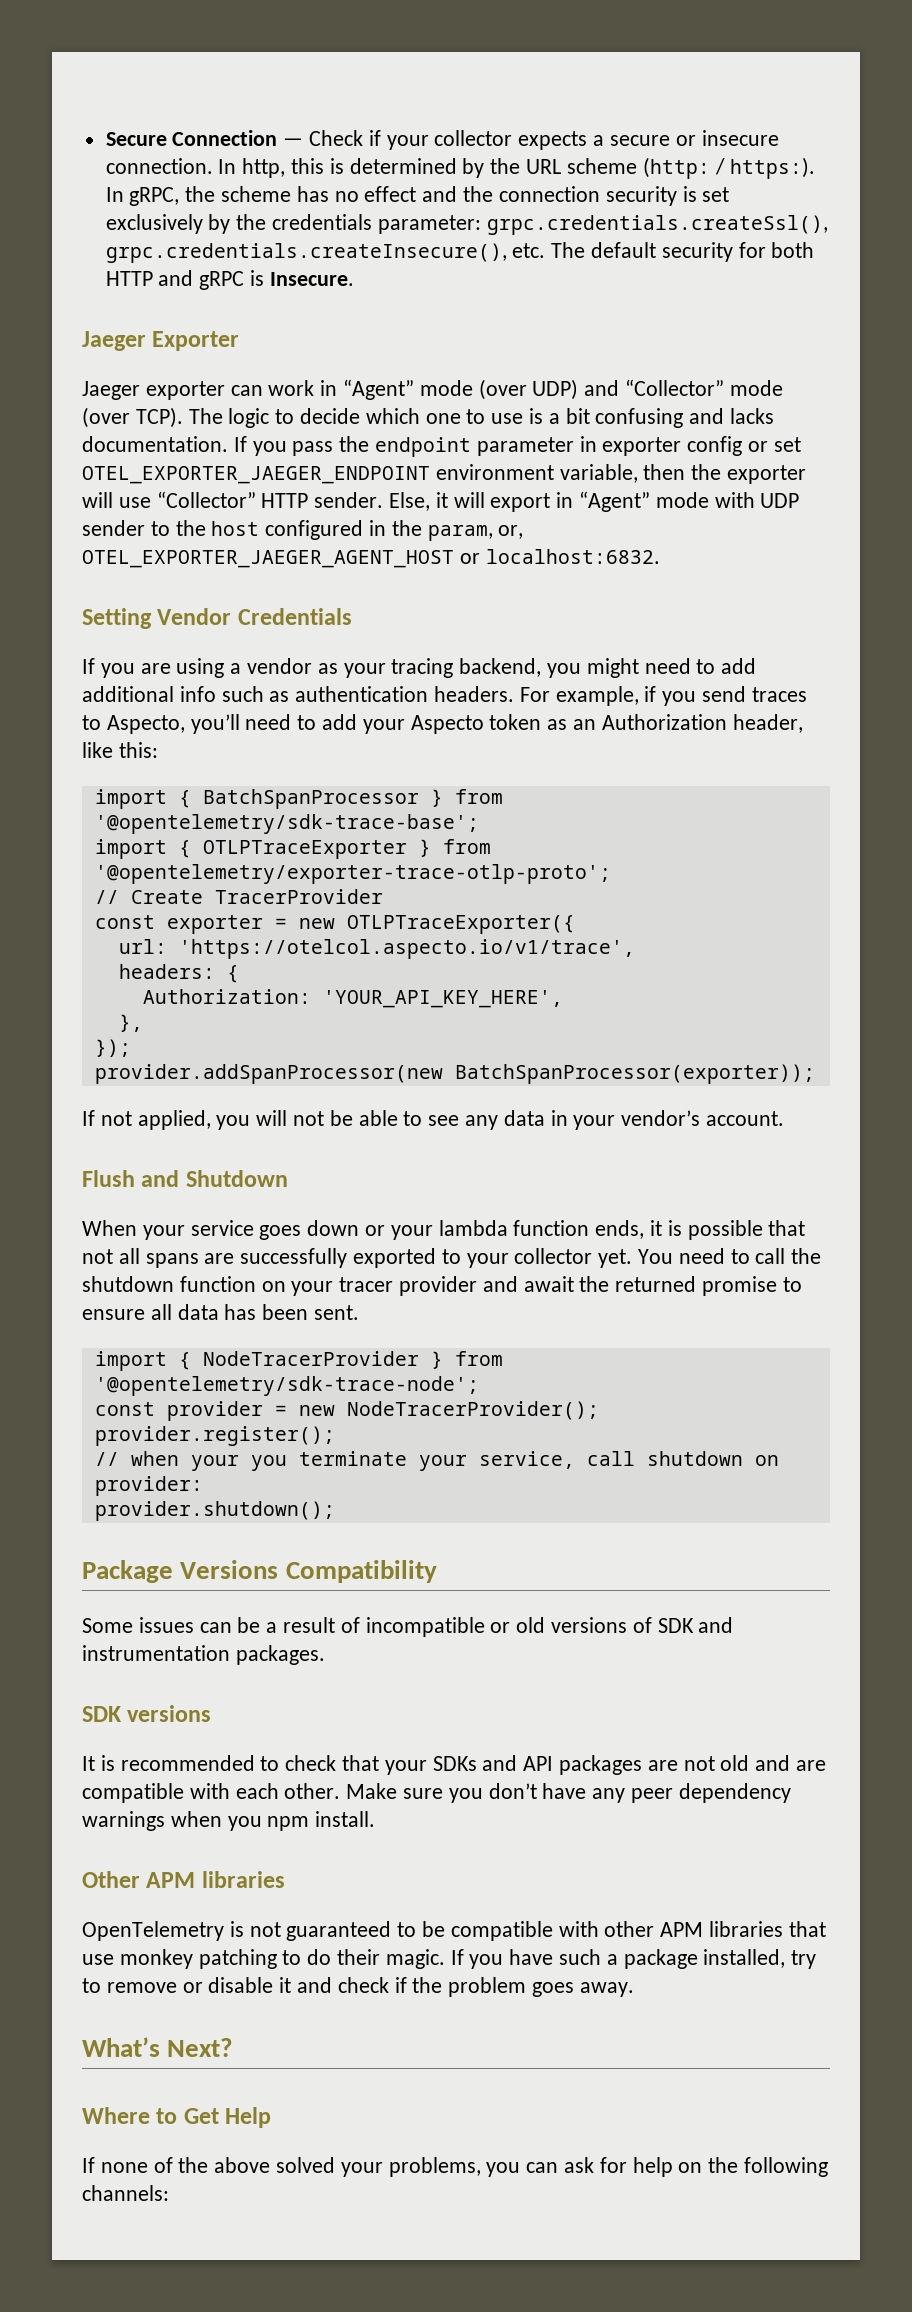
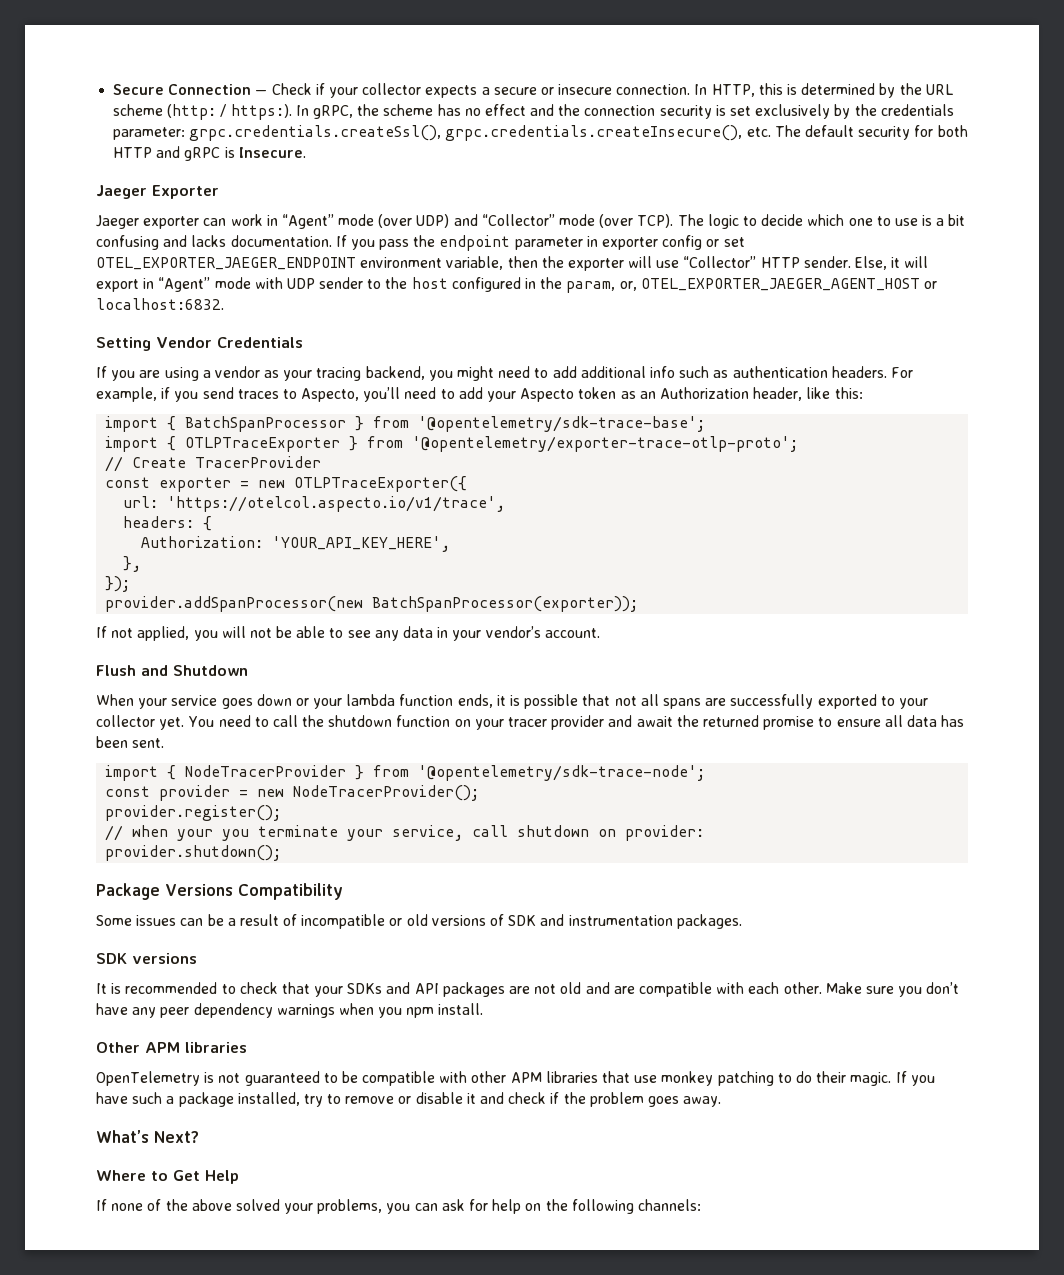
- In http, this is determined by the URL scheme (http: / https:).
+ In HTTP, this is determined by the URL scheme (http: / https:).

